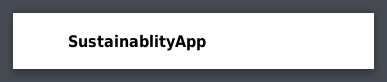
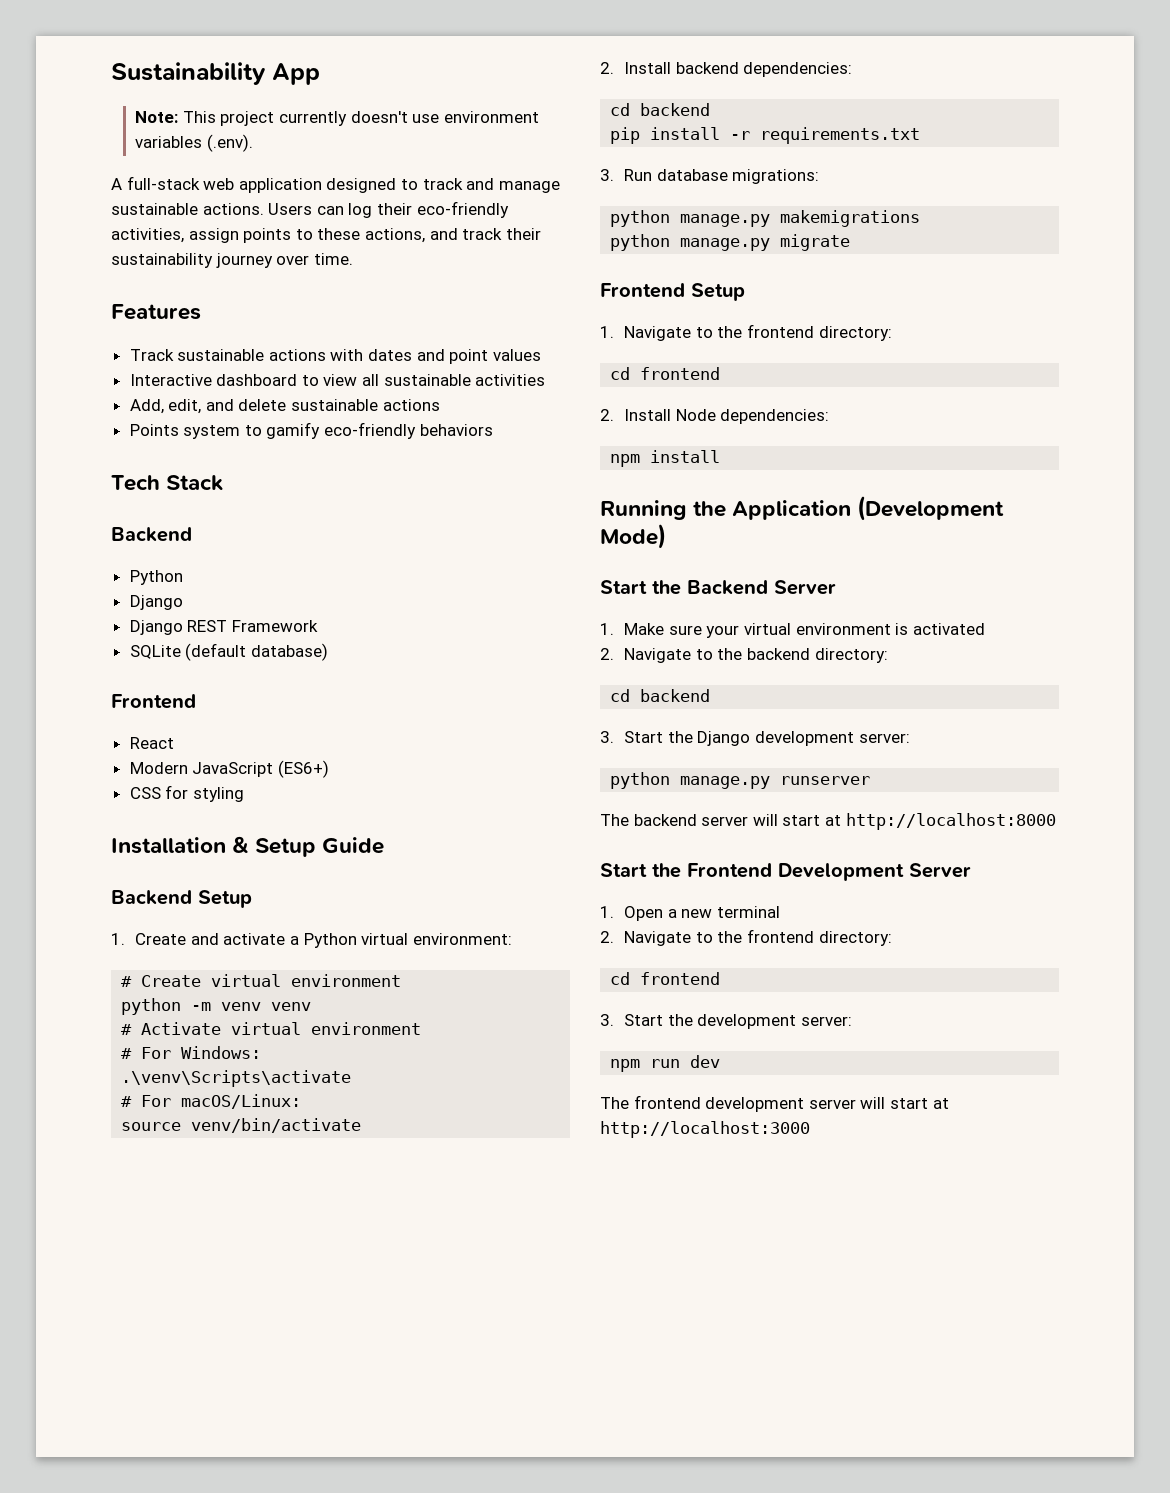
- SustainablityApp
+ Sustainability App
+ Note: This project currently doesn't use environment variables (.env).
+ A full-stack web application designed to track and manage sustainable actions. Users can log their eco-friendly activities, assign points to these actions, and track their sustainability journey over time.
+ Features
+ Track sustainable actions with dates and point values
+ Interactive dashboard to view all sustainable activities
+ Add, edit, and delete sustainable actions
+ Points system to gamify eco-friendly behaviors
+ Tech Stack
+ Backend
+ Python
+ Django
+ Django REST Framework
+ SQLite (default database)
+ Frontend
+ React
+ Modern JavaScript (ES6+)
+ CSS for styling
+ Installation & Setup Guide
+ Backend Setup
+ 1. Create and activate a Python virtual environment:
+ # Create virtual environment
+ python -m venv venv
+ # Activate virtual environment
+ # For Windows:
+ .\venv\Scripts\activate
+ # For macOS/Linux:
+ source venv/bin/activate
+ 2. Install backend dependencies:
+ cd backend
+ pip install -r requirements.txt
+ 3. Run database migrations:
+ python manage.py makemigrations
+ python manage.py migrate
+ Frontend Setup
+ 1. Navigate to the frontend directory:
+ cd frontend
+ 2. Install Node dependencies:
+ npm install
+ Running the Application (Development Mode)
+ Start the Backend Server
+ 1. Make sure your virtual environment is activated
+ 2. Navigate to the backend directory:
+ cd backend
+ 3. Start the Django development server:
+ python manage.py runserver
+ The backend server will start at http://localhost:8000
+ Start the Frontend Development Server
+ 1. Open a new terminal
+ 2. Navigate to the frontend directory:
+ cd frontend
+ 3. Start the development server:
+ npm run dev
+ The frontend development server will start at http://localhost:3000

